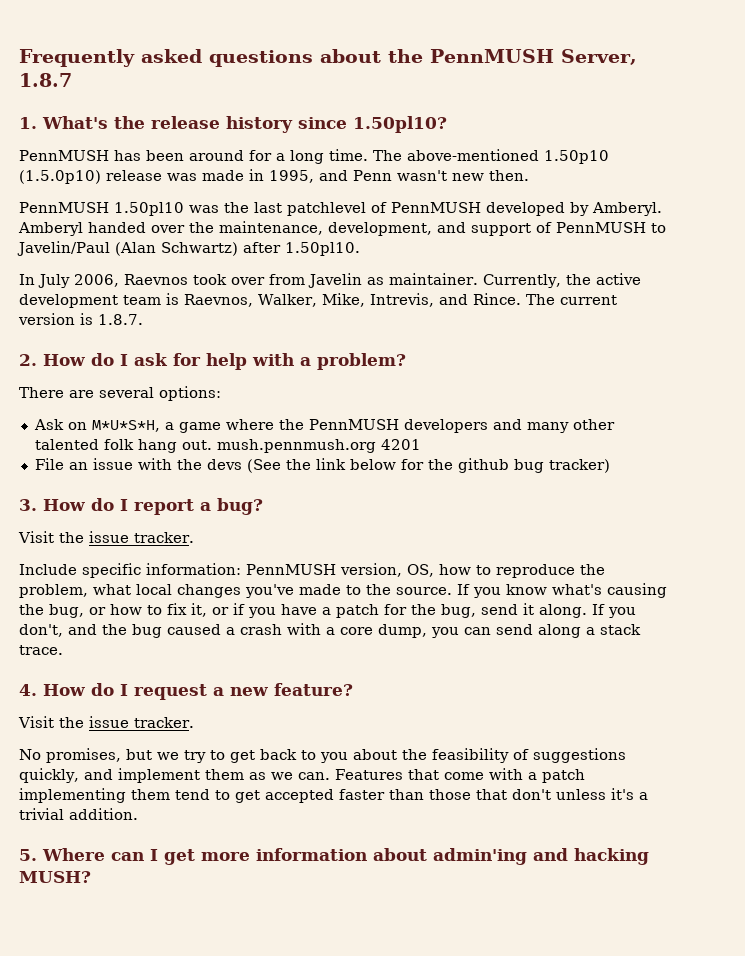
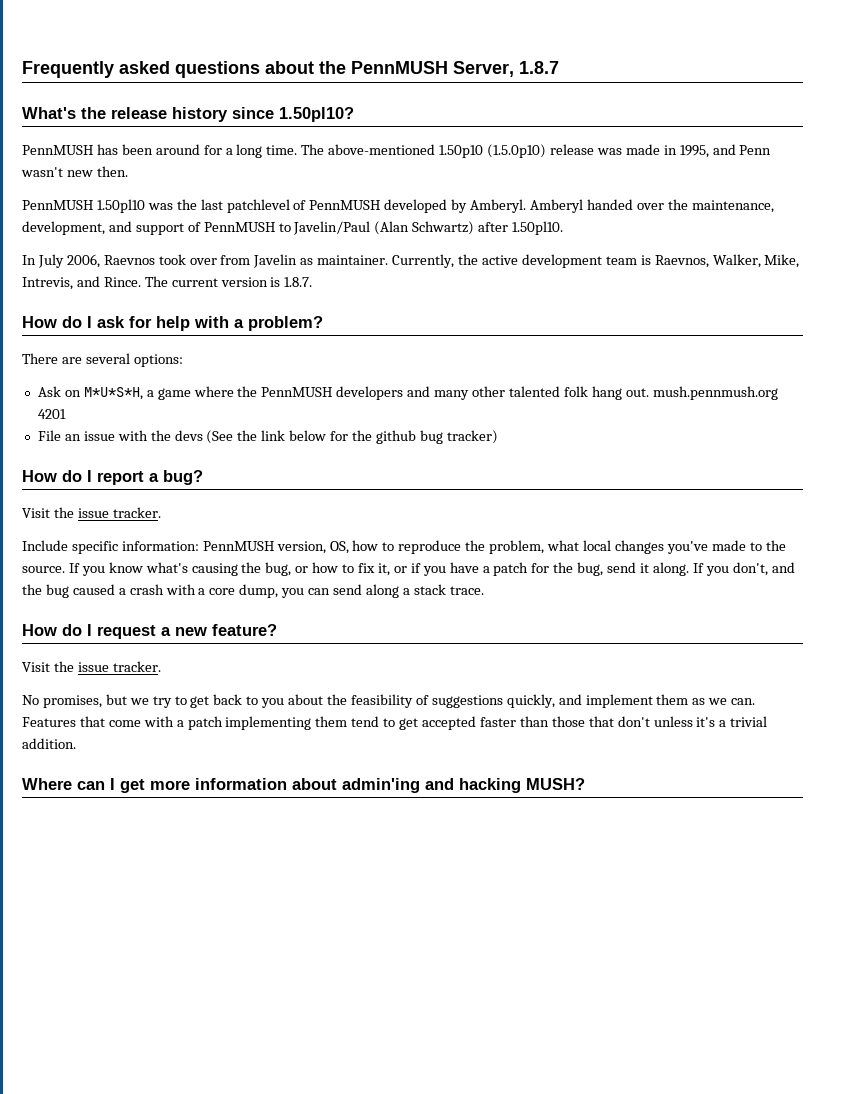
- 1. What's the release history since 1.50pl10?
+ What's the release history since 1.50pl10?
- 2. How do I ask for help with a problem?
+ How do I ask for help with a problem?
- 3. How do I report a bug?
+ How do I report a bug?
- 4. How do I request a new feature?
+ How do I request a new feature?
- 5. Where can I get more information about admin'ing and hacking MUSH?
+ Where can I get more information about admin'ing and hacking MUSH?

